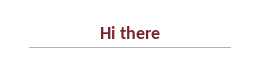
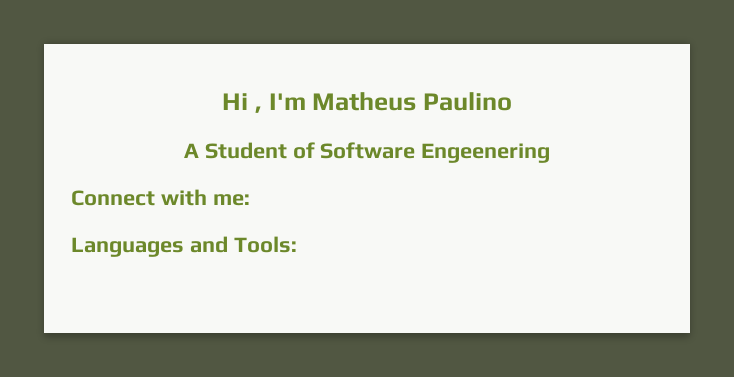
- Hi there
+ Hi , I'm Matheus Paulino
+ A Student of Software Engeenering
+ Connect with me:
+ Languages and Tools:

